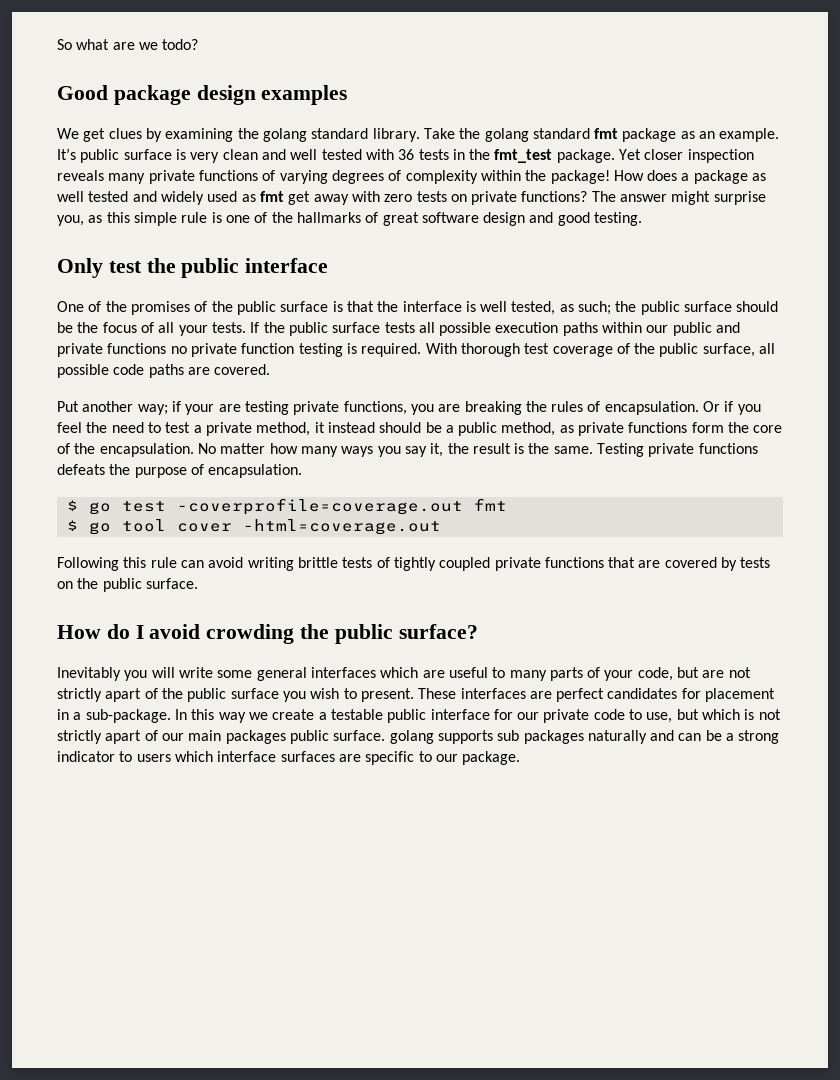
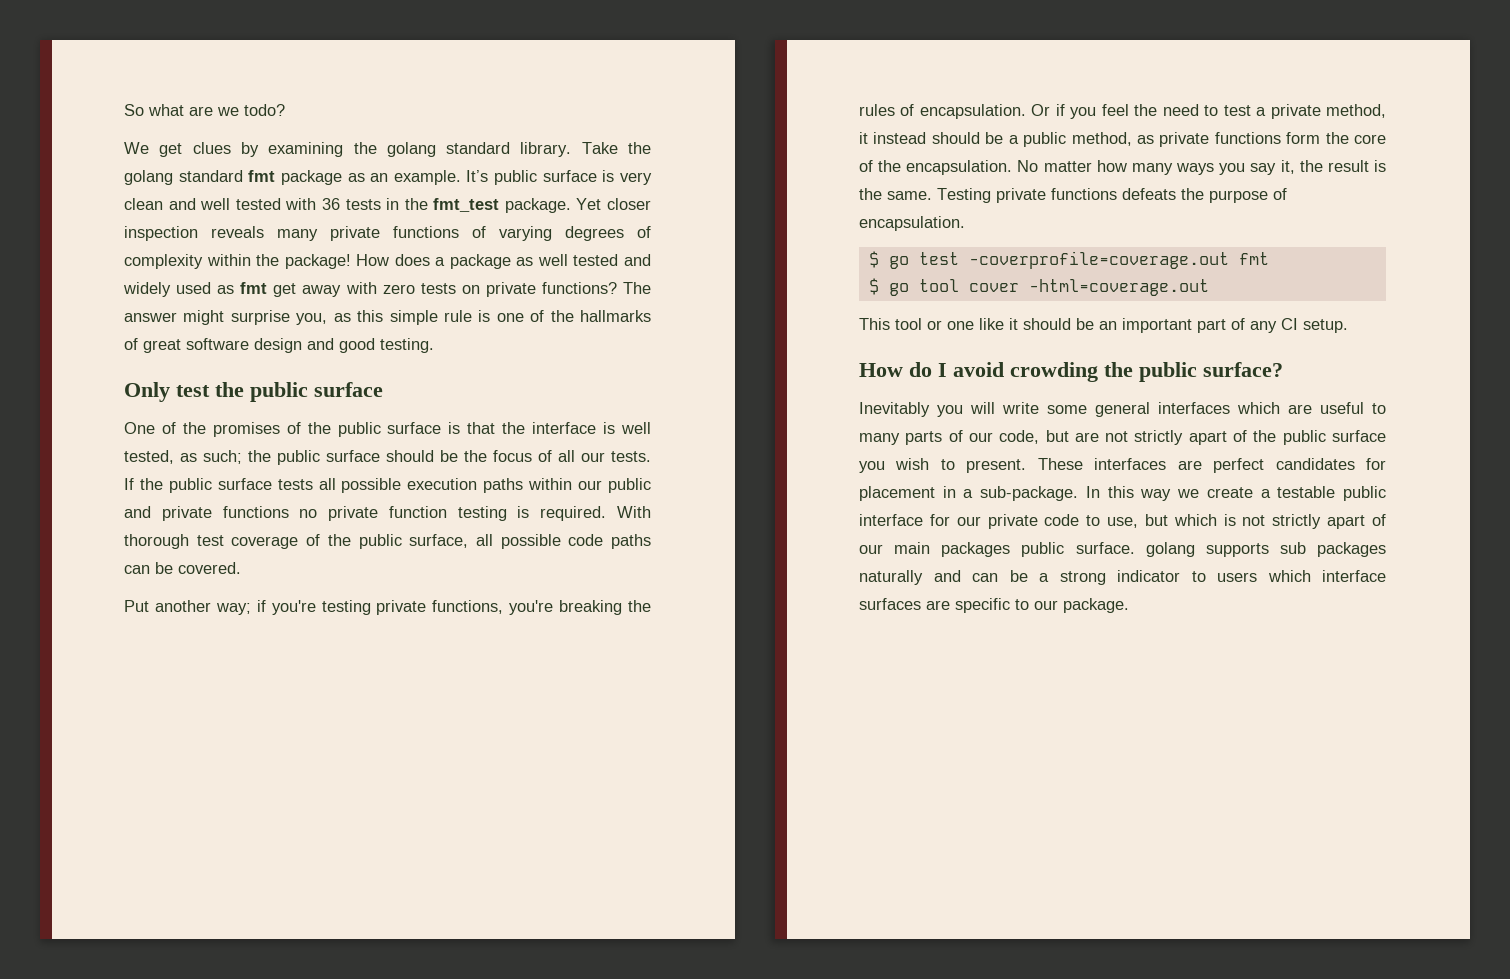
- Good package design examples
- Only test the public interface
+ Only test the public surface
- One of the promises of the public surface is that the interface is well tested, as such; the public surface should be the focus of all your tests.
+ One of the promises of the public surface is that the interface is well tested, as such; the public surface should be the focus of all our tests.
- With thorough test coverage of the public surface, all possible code paths are covered.
+ With thorough test coverage of the public surface, all possible code paths can be covered.
- Put another way; if your are testing private functions, you are breaking the rules of encapsulation.
+ Put another way; if you're testing private functions, you're breaking the rules of encapsulation.
- Following this rule can avoid writing brittle tests of tightly coupled private functions that are covered by tests on the public surface.
+ This tool or one like it should be an important part of any CI setup.
- Inevitably you will write some general interfaces which are useful to many parts of your code, but are not strictly apart of the public surface you wish to present.
+ Inevitably you will write some general interfaces which are useful to many parts of our code, but are not strictly apart of the public surface you wish to present.

